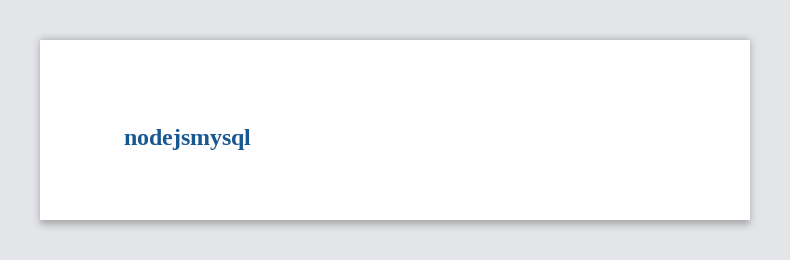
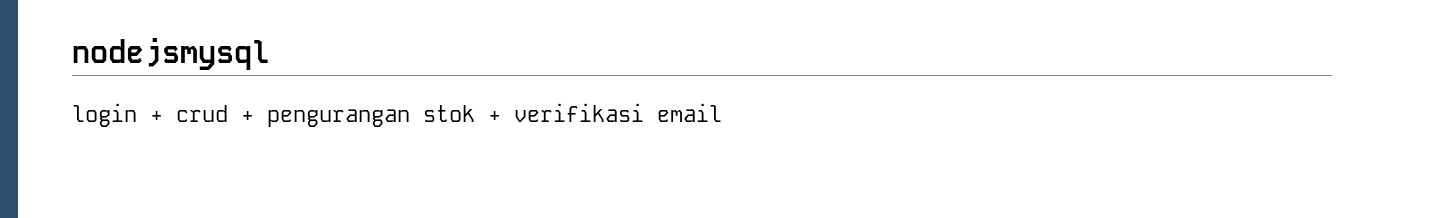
+ login + crud + pengurangan stok + verifikasi email

